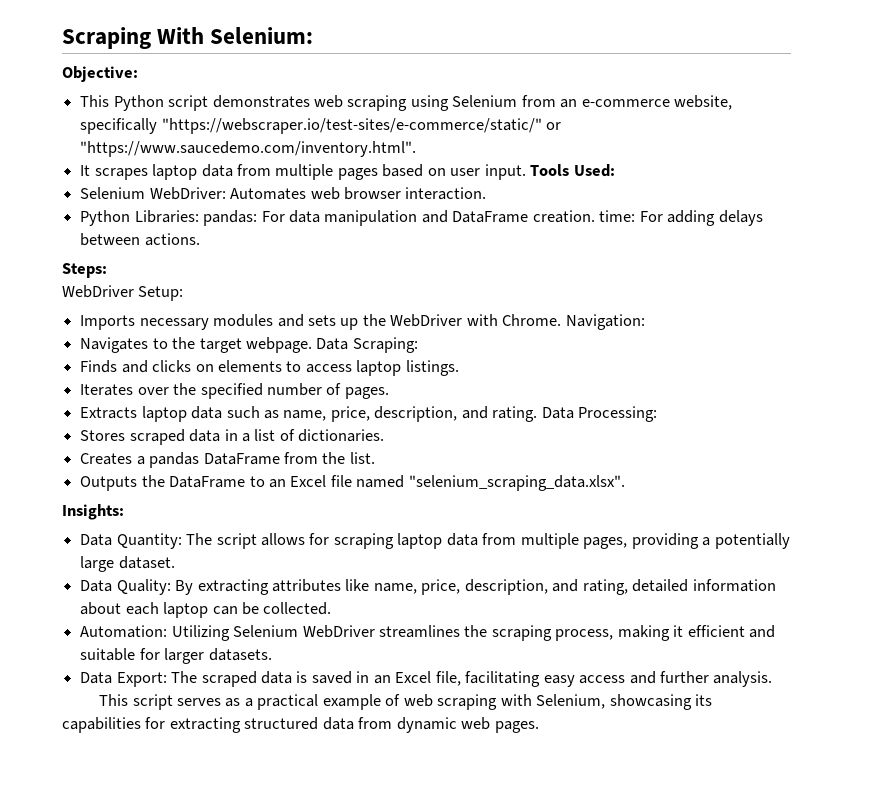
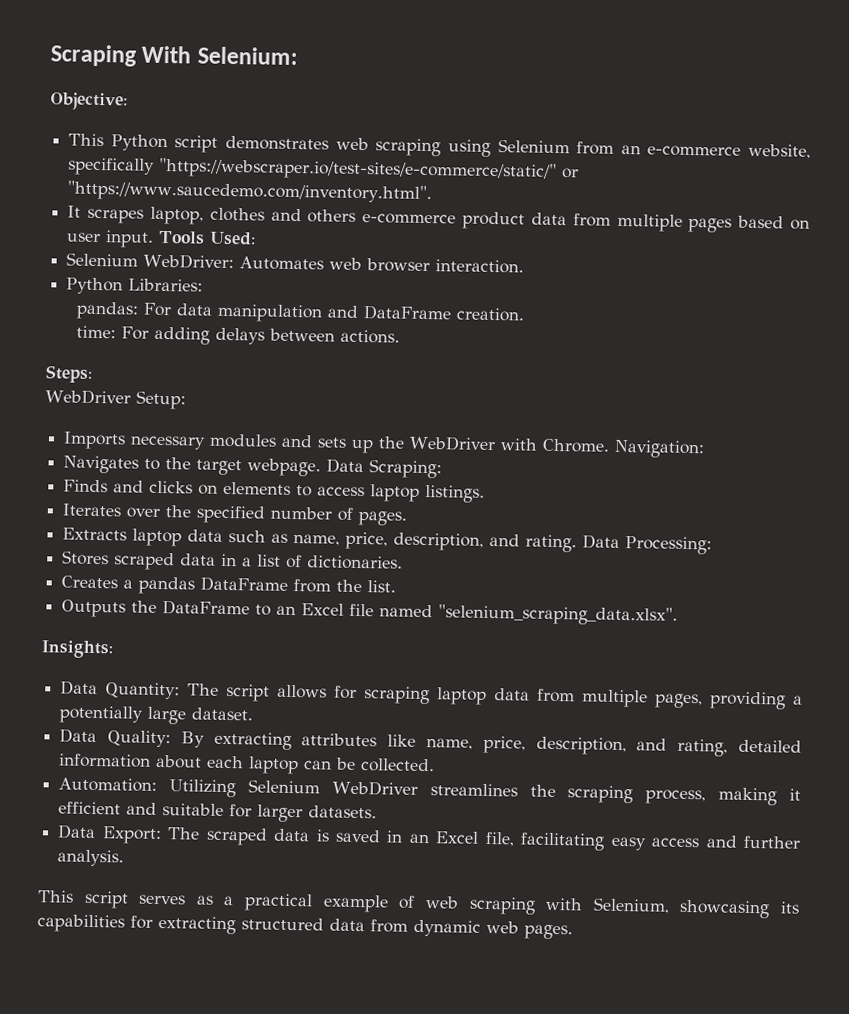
- It scrapes laptop data from multiple pages based on user input.
+ It scrapes laptop, clothes and others e-commerce product data from multiple pages based on user input.
- Python Libraries: pandas: For data manipulation and DataFrame creation. time: For adding delays between actions.
+ Python Libraries:
+ pandas: For data manipulation and DataFrame creation.
+ time: For adding delays between actions.

